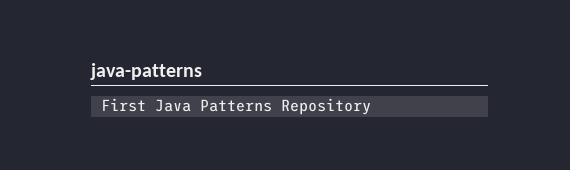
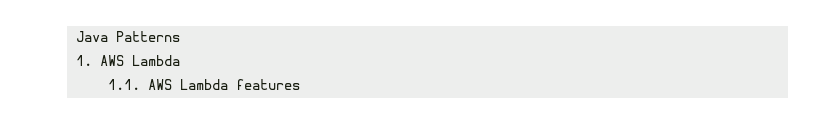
- java-patterns
- First Java Patterns Repository
+ Java Patterns
+ 1. AWS Lambda
+ 1.1. AWS Lambda features

